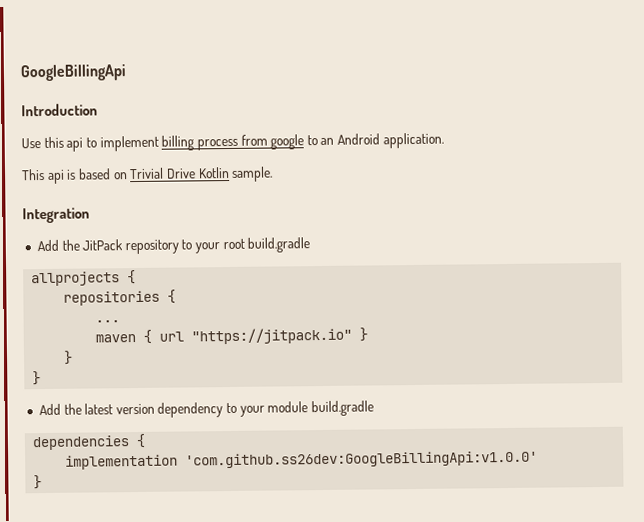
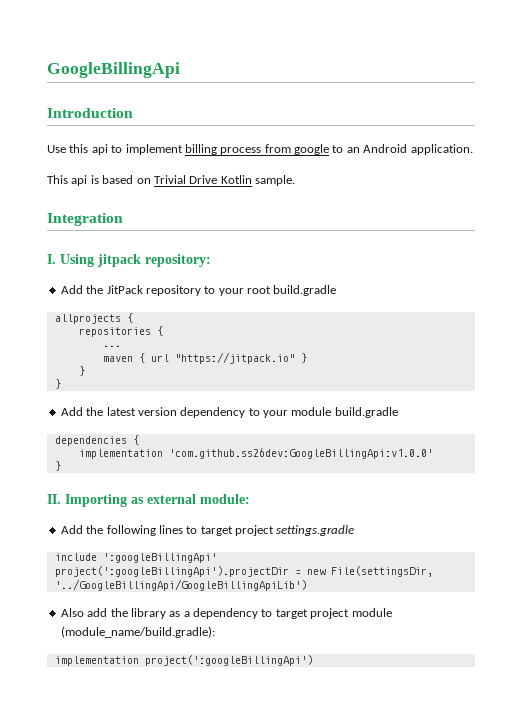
+ I. Using jitpack repository:
+ II. Importing as external module:
+ Add the following lines to target project settings.gradle
+ include ':googleBillingApi'
+ project(':googleBillingApi').projectDir = new File(settingsDir, '../GoogleBillingApi/GoogleBillingApiLib')
+ Also add the library as a dependency to target project module (module_name/build.gradle):
+ implementation project(':googleBillingApi')

